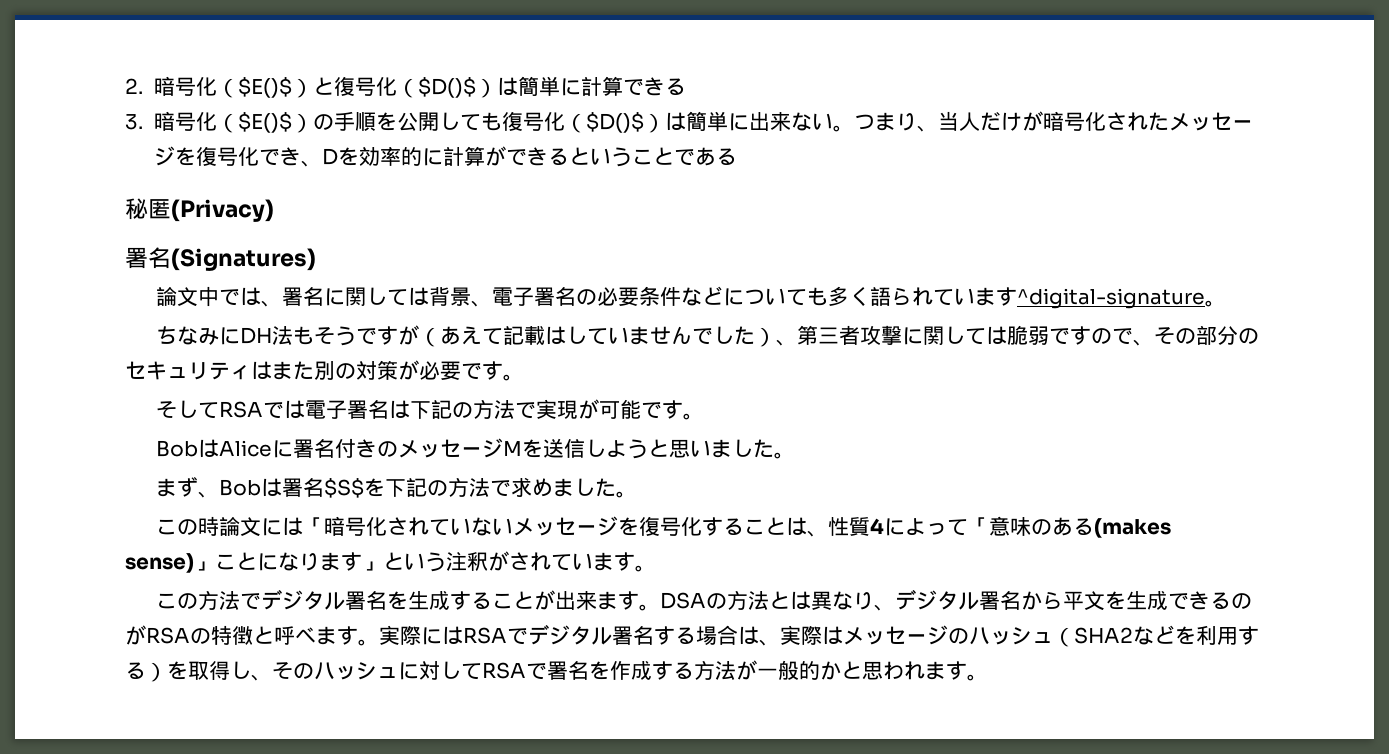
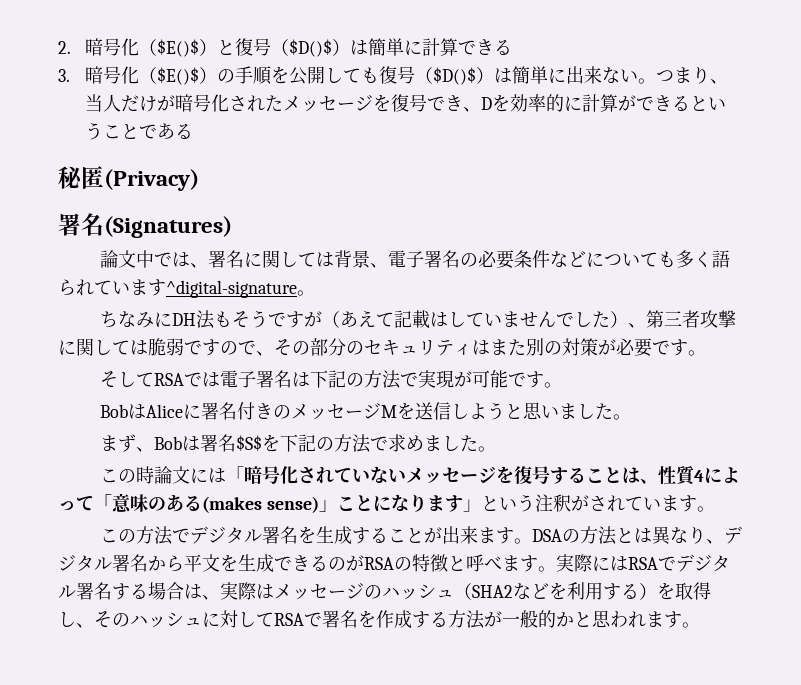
- 2.暗号化（$E()$）と復号化（$D()$）は簡単に計算できる
+ 2.暗号化（$E()$）と復号（$D()$）は簡単に計算できる
- 3.暗号化（$E()$）の手順を公開しても復号化（$D()$）は簡単に出来ない。
+ 3.暗号化（$E()$）の手順を公開しても復号（$D()$）は簡単に出来ない。
- つまり、当人だけが暗号化されたメッセージを復号化でき、Dを効率的に計算ができるということである
+ つまり、当人だけが暗号化されたメッセージを復号でき、Dを効率的に計算ができるということである
- この時論文には「暗号化されていないメッセージを復号化することは、性質4によって「意味のある(makes sense)」ことになります」という注釈がされています。
+ この時論文には「暗号化されていないメッセージを復号することは、性質4によって「意味のある(makes sense)」ことになります」という注釈がされています。

